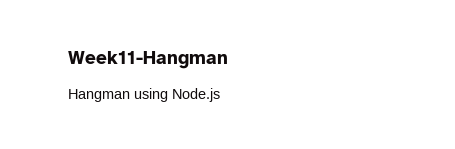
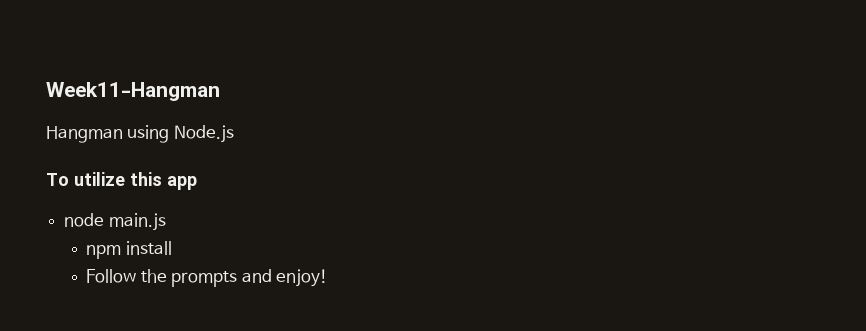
+ To utilize this app
+ node main.js
+ npm install
+ Follow the prompts and enjoy!

